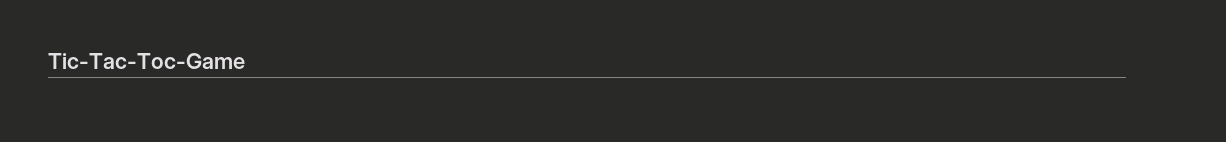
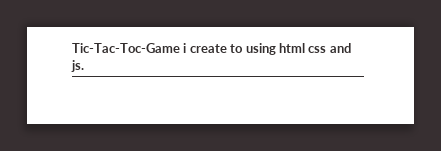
- Tic-Tac-Toc-Game
+ Tic-Tac-Toc-Game i create to using html css and js.

